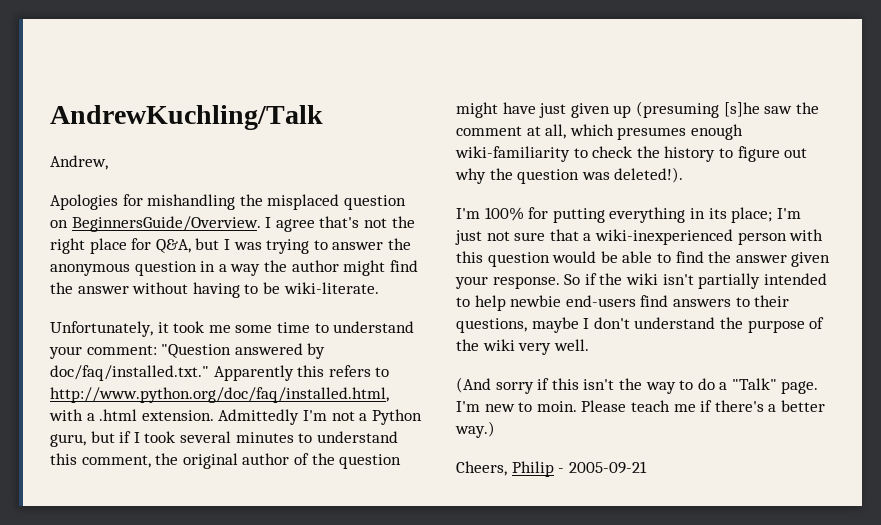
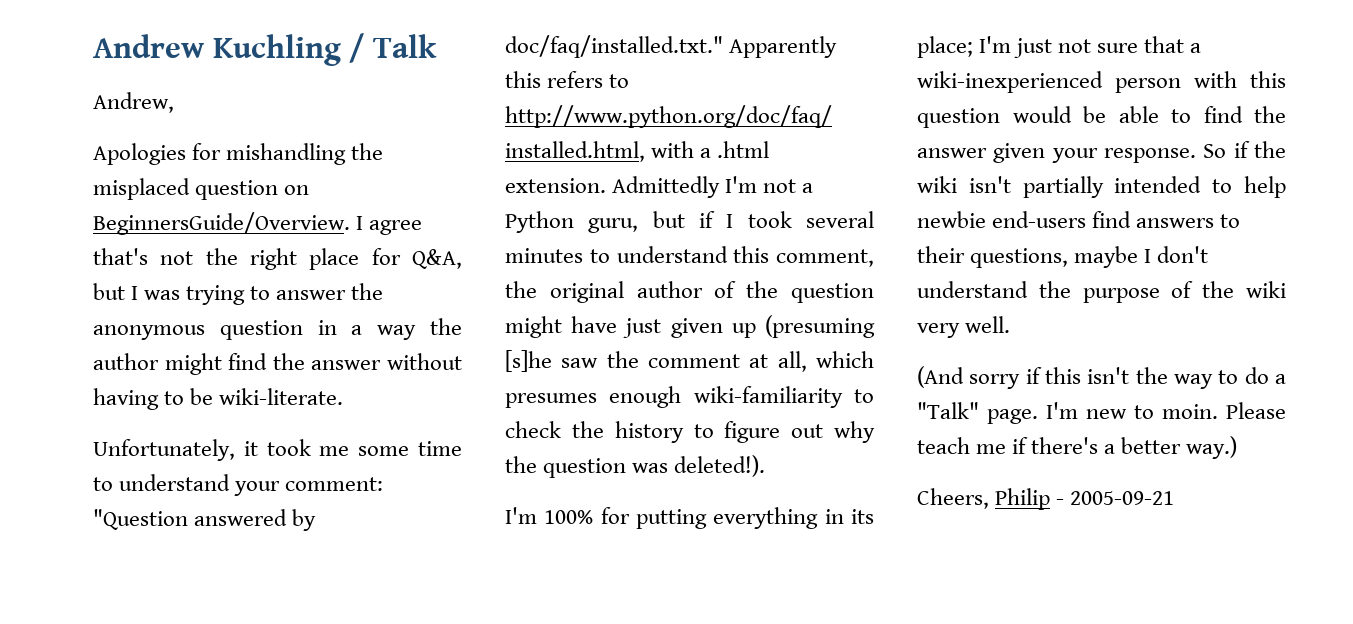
- AndrewKuchling/Talk
+ Andrew Kuchling / Talk

